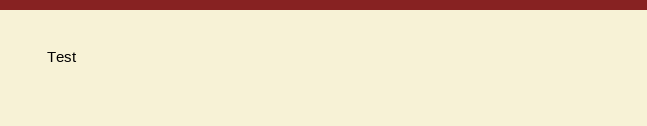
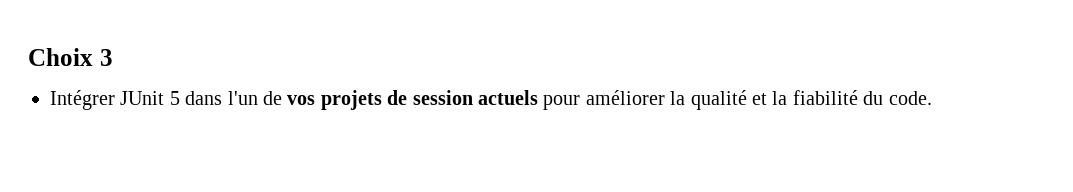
- Test
+ Choix 3
+ Intégrer JUnit 5 dans l'un de vos projets de session actuels pour améliorer la qualité et la fiabilité du code.

